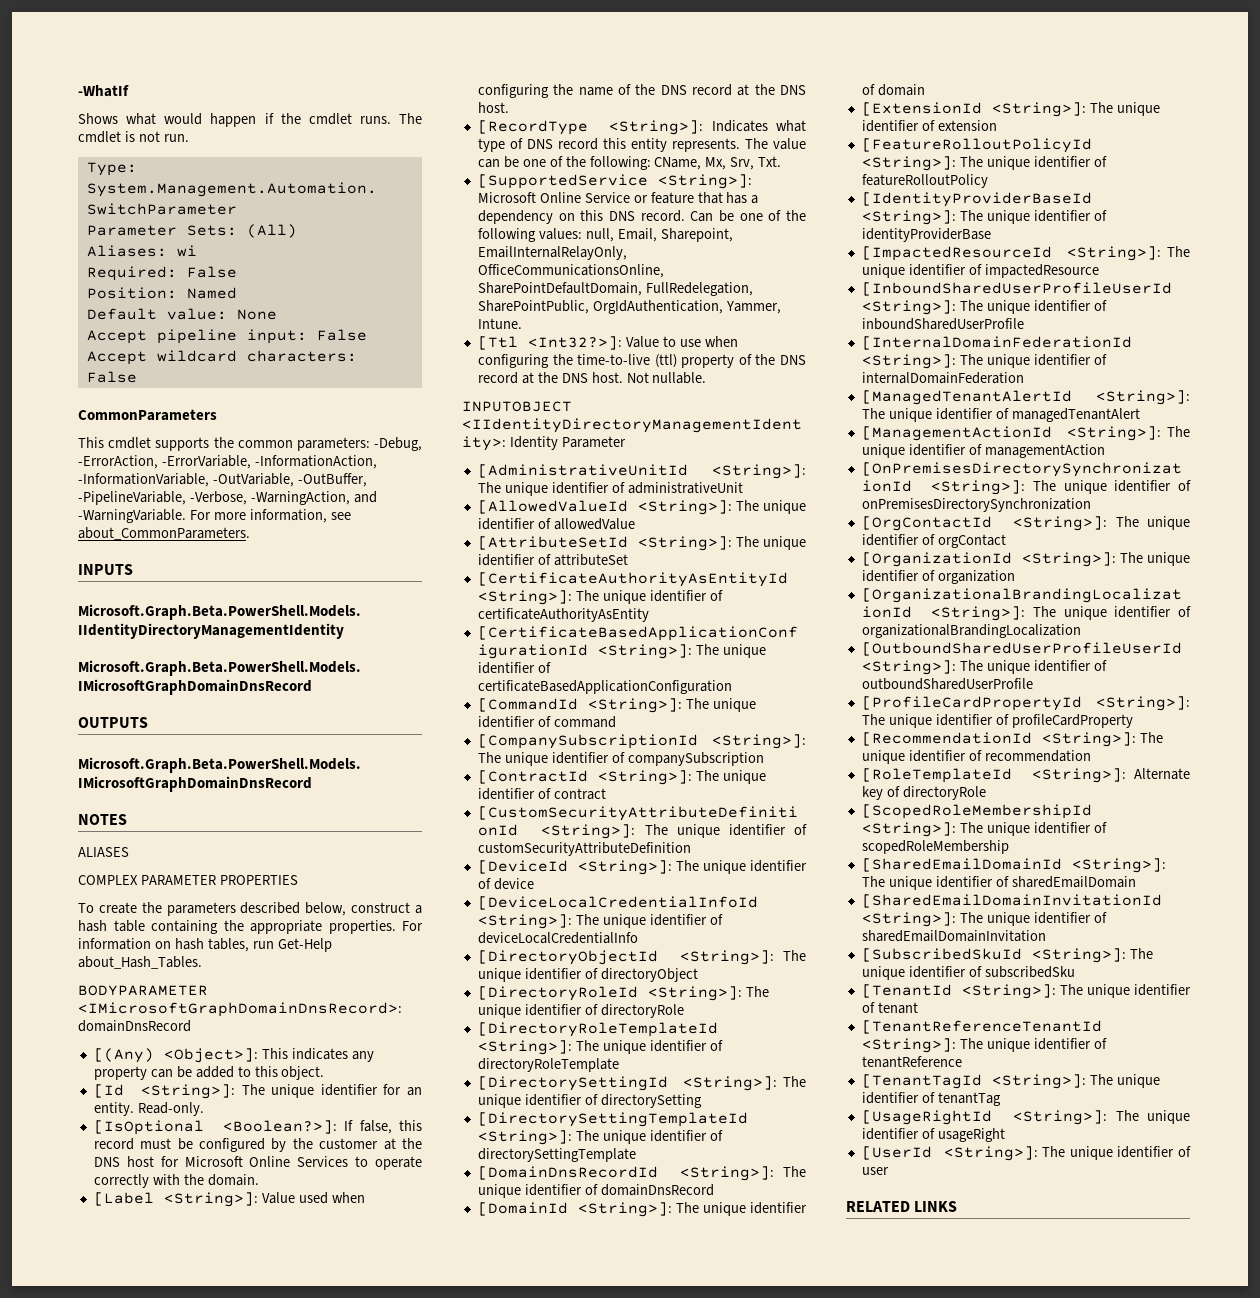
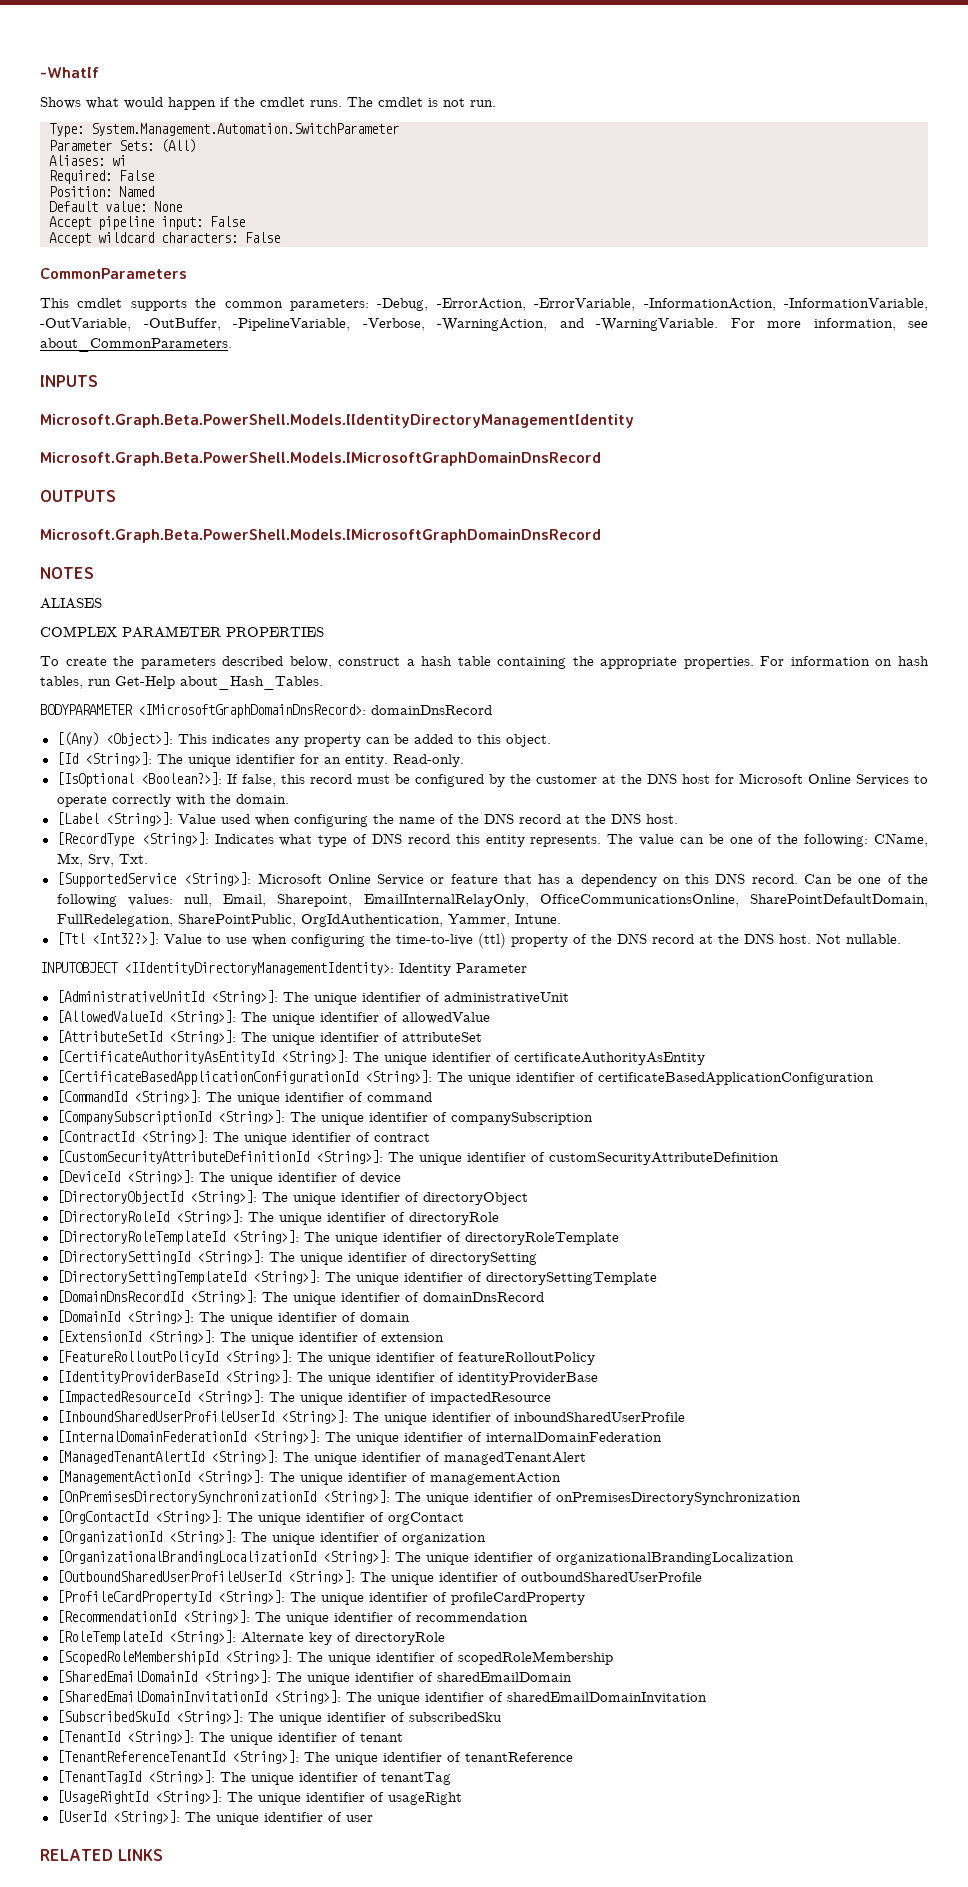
- [DeviceLocalCredentialInfoId <String>]: The unique identifier of deviceLocalCredentialInfo

